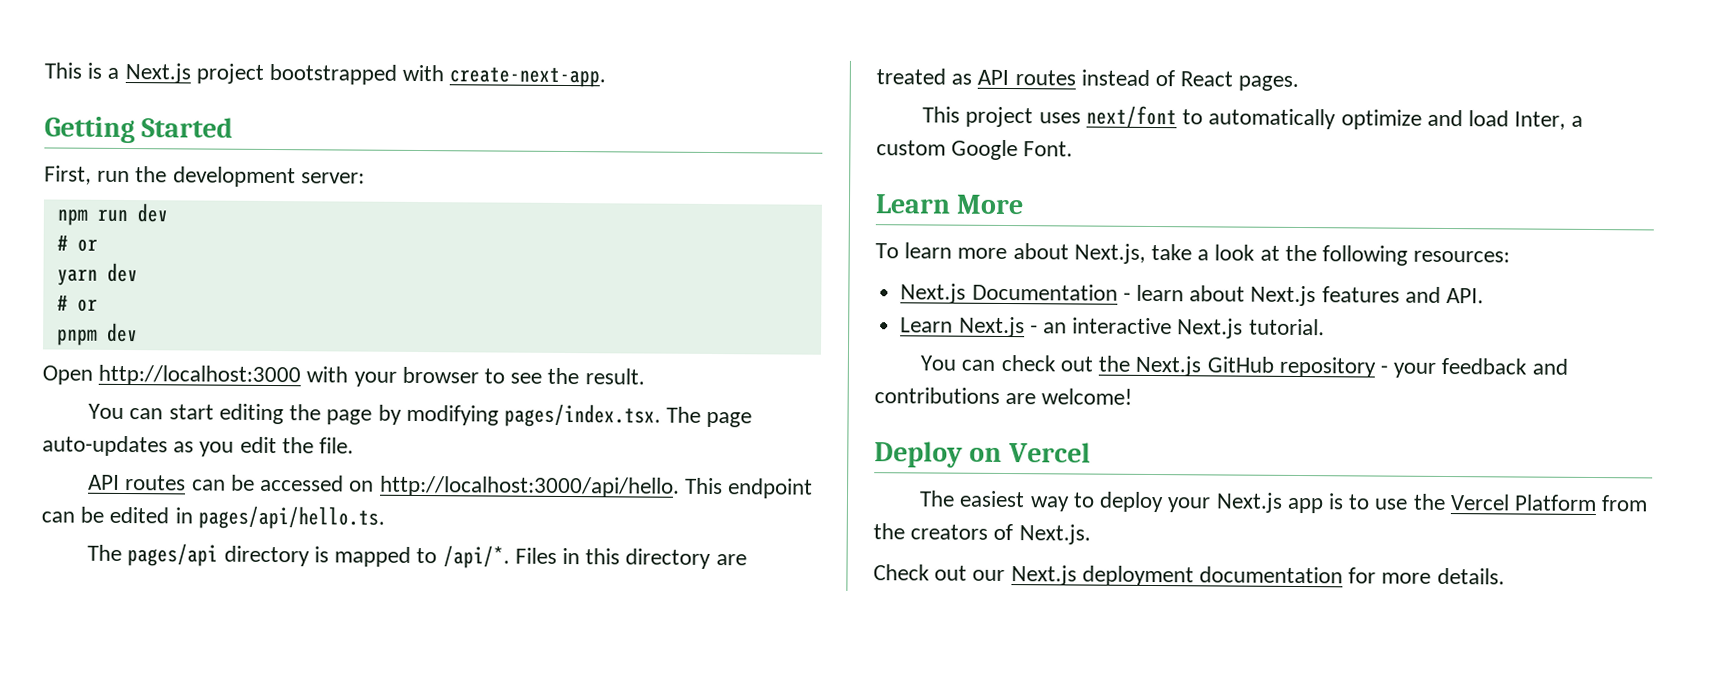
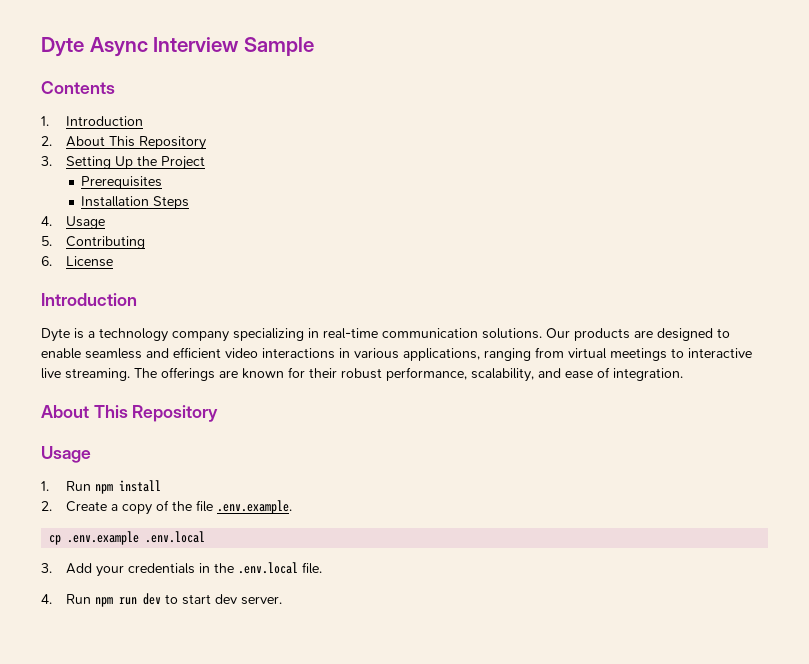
- This is a Next.js project bootstrapped with create-next-app.
- Getting Started
- First, run the development server:
- npm run dev
- # or
- yarn dev
- # or
- pnpm dev
- Open http://localhost:3000 with your browser to see the result.
- You can start editing the page by modifying pages/index.tsx. The page auto-updates as you edit the file.
- API routes can be accessed on http://localhost:3000/api/hello. This endpoint can be edited in pages/api/hello.ts.
- The pages/api directory is mapped to /api/*. Files in this directory are treated as API routes instead of React pages.
- This project uses next/font to automatically optimize and load Inter, a custom Google Font.
- Learn More
- To learn more about Next.js, take a look at the following resources:
- Next.js Documentation - learn about Next.js features and API.
- Learn Next.js - an interactive Next.js tutorial.
- You can check out the Next.js GitHub repository - your feedback and contributions are welcome!
- Deploy on Vercel
- The easiest way to deploy your Next.js app is to use the Vercel Platform from the creators of Next.js.
- Check out our Next.js deployment documentation for more details.
+ Dyte Async Interview Sample
+ Contents
+ 1. Introduction
+ 2. About This Repository
+ 3. Setting Up the Project
+ Prerequisites
+ Installation Steps
+ 4. Usage
+ 5. Contributing
+ 6. License
+ Introduction
+ Dyte is a technology company specializing in real-time communication solutions. Our products are designed to enable seamless and efficient video interactions in various applications, ranging from virtual meetings to interactive live streaming. The offerings are known for their robust performance, scalability, and ease of integration.
+ About This Repository
+ Usage
+ 1. Run npm install
+ 2. Create a copy of the file .env.example.
+ cp .env.example .env.local
+ 3. Add your credentials in the .env.local file.
+ 4. Run npm run dev to start dev server.

